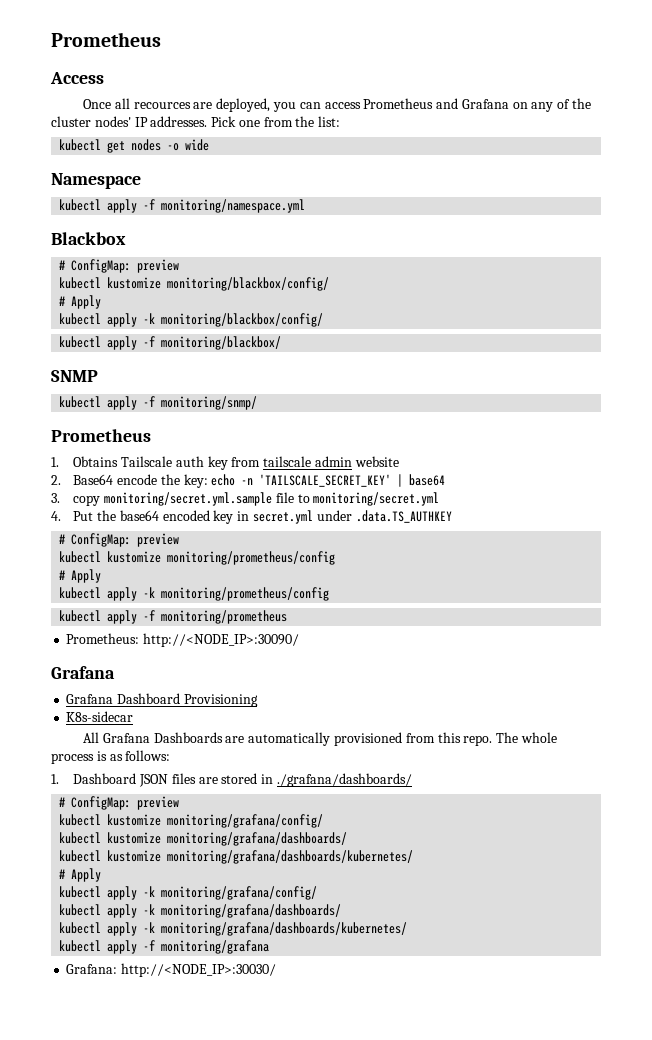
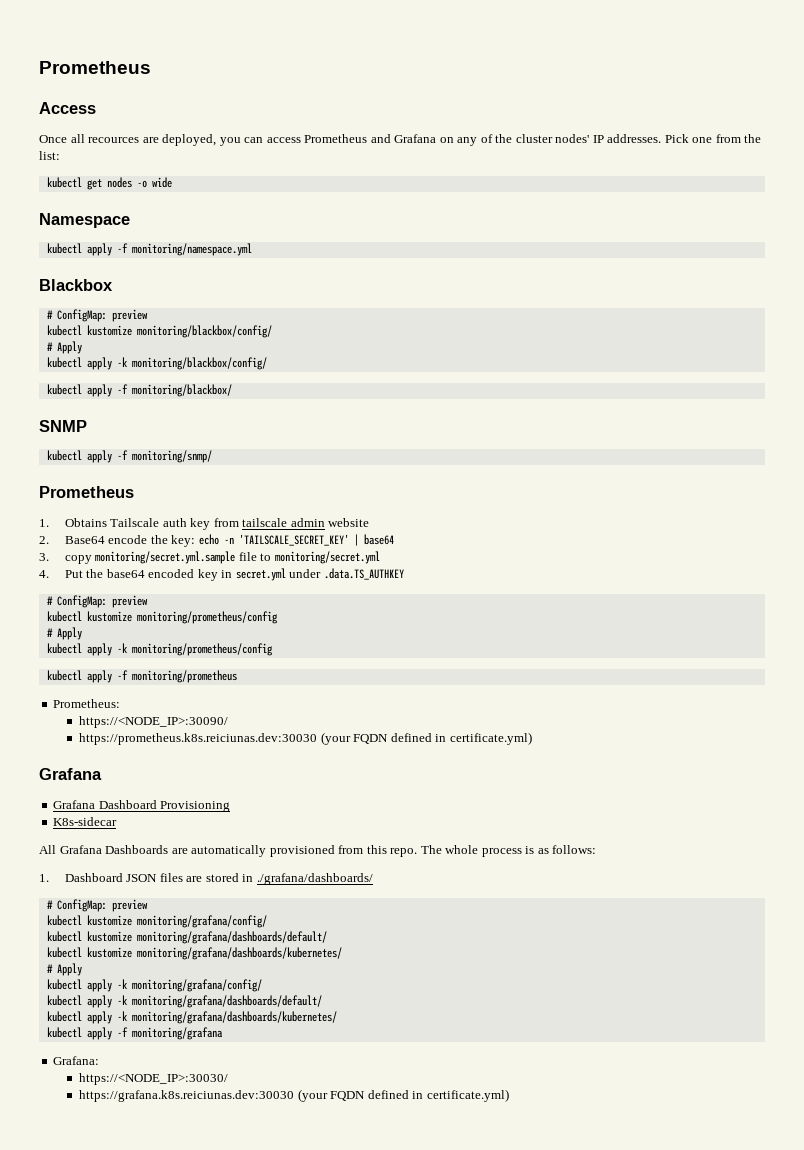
- Prometheus: http://<NODE_IP>:30090/
+ Prometheus:
+ https://<NODE_IP>:30090/
+ https://prometheus.k8s.reiciunas.dev:30030 (your FQDN defined in certificate.yml)
- kubectl kustomize monitoring/grafana/dashboards/
+ kubectl kustomize monitoring/grafana/dashboards/default/
- kubectl apply -k monitoring/grafana/dashboards/
+ kubectl apply -k monitoring/grafana/dashboards/default/
- Grafana: http://<NODE_IP>:30030/
+ Grafana:
+ https://<NODE_IP>:30030/
+ https://grafana.k8s.reiciunas.dev:30030 (your FQDN defined in certificate.yml)

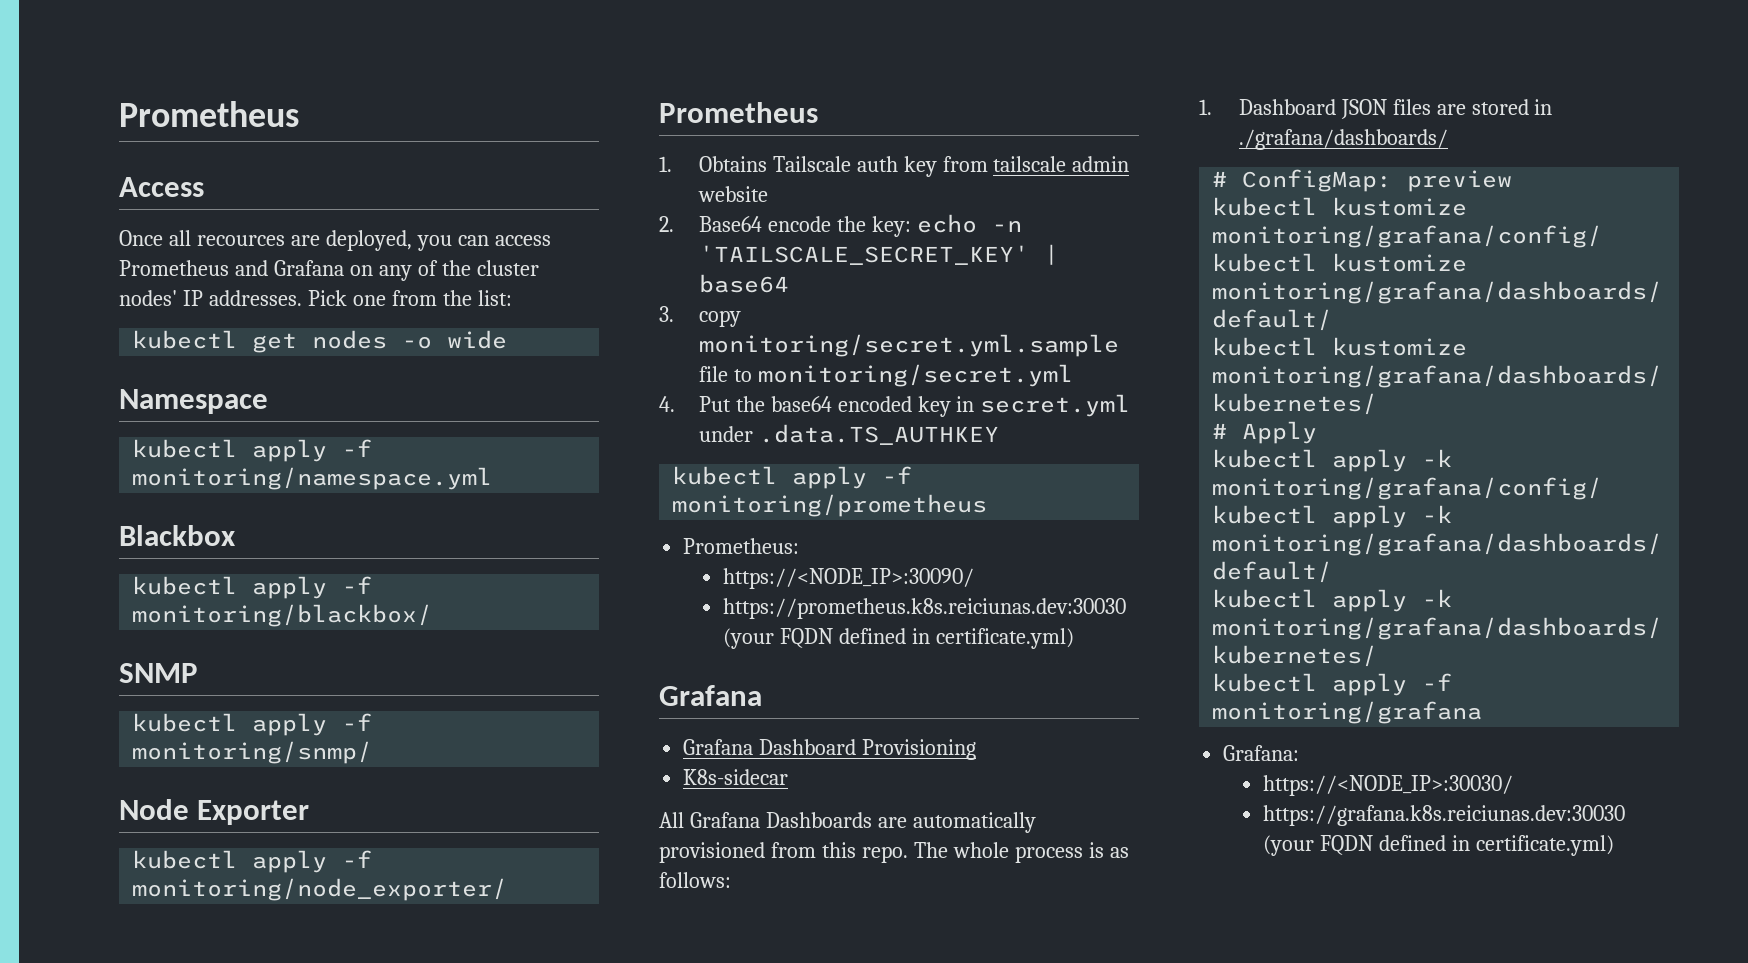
  Blackbox
- # ConfigMap: preview
- kubectl kustomize monitoring/blackbox/config/
- # Apply
- kubectl apply -k monitoring/blackbox/config/
+ Node Exporter
+ kubectl apply -f monitoring/node_exporter/
  4. Put the base64 encoded key in secret.yml under .data.TS_AUTHKEY
- # ConfigMap: preview
- kubectl kustomize monitoring/prometheus/config
- # Apply
- kubectl apply -k monitoring/prometheus/config

